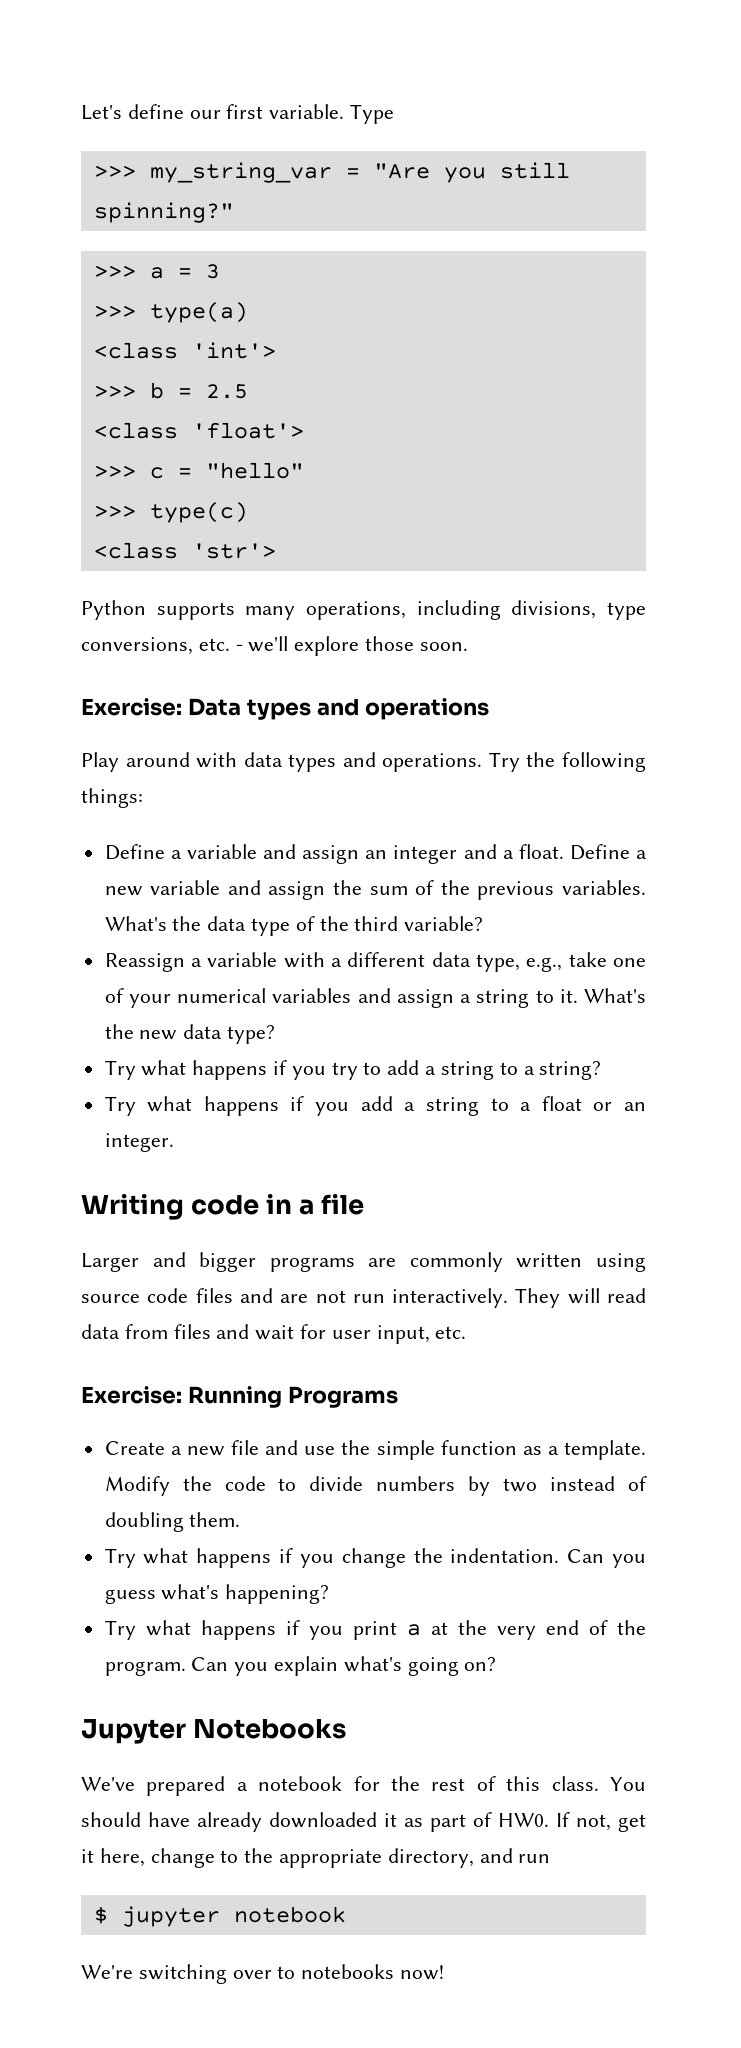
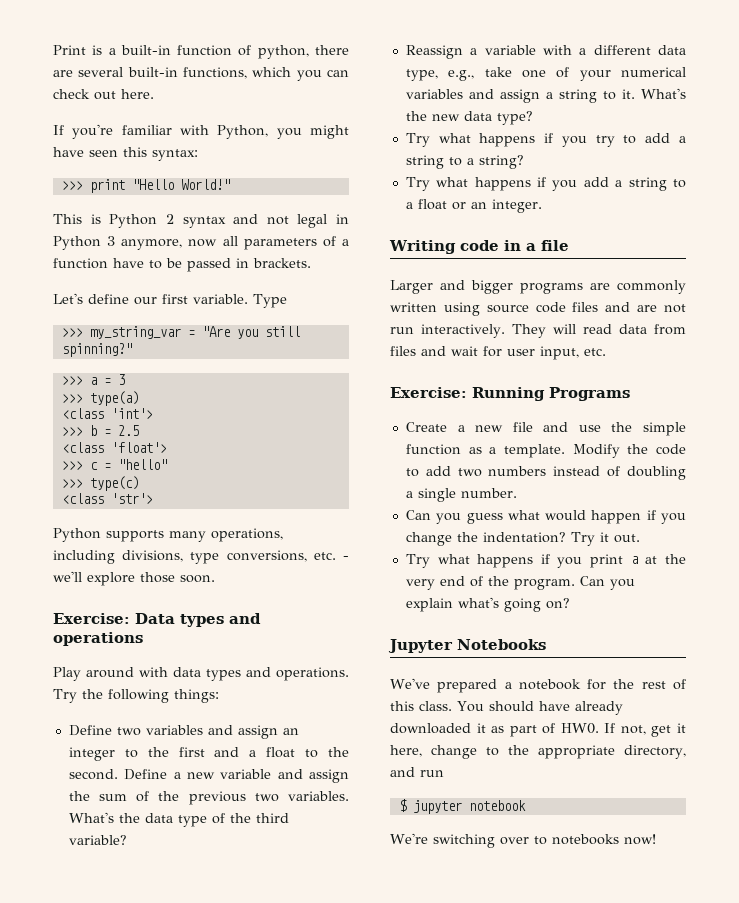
+ Print is a built-in function of python, there are several built-in functions, which you can check out here.
+ If you're familiar with Python, you might have seen this syntax:
+ >>> print "Hello World!"
+ This is Python 2 syntax and not legal in Python 3 anymore, now all parameters of a function have to be passed in brackets.
- Define a variable and assign an integer and a float.
+ Define two variables and assign an integer to the first and a float to the second.
- Define a new variable and assign the sum of the previous variables.
+ Define a new variable and assign the sum of the previous two variables.
- Modify the code to divide numbers by two instead of doubling them.
- Try what happens if you change the indentation. Can you guess what's happening?
+ Modify the code to add two numbers instead of doubling a single number.
+ Can you guess what would happen if you change the indentation? Try it out.

